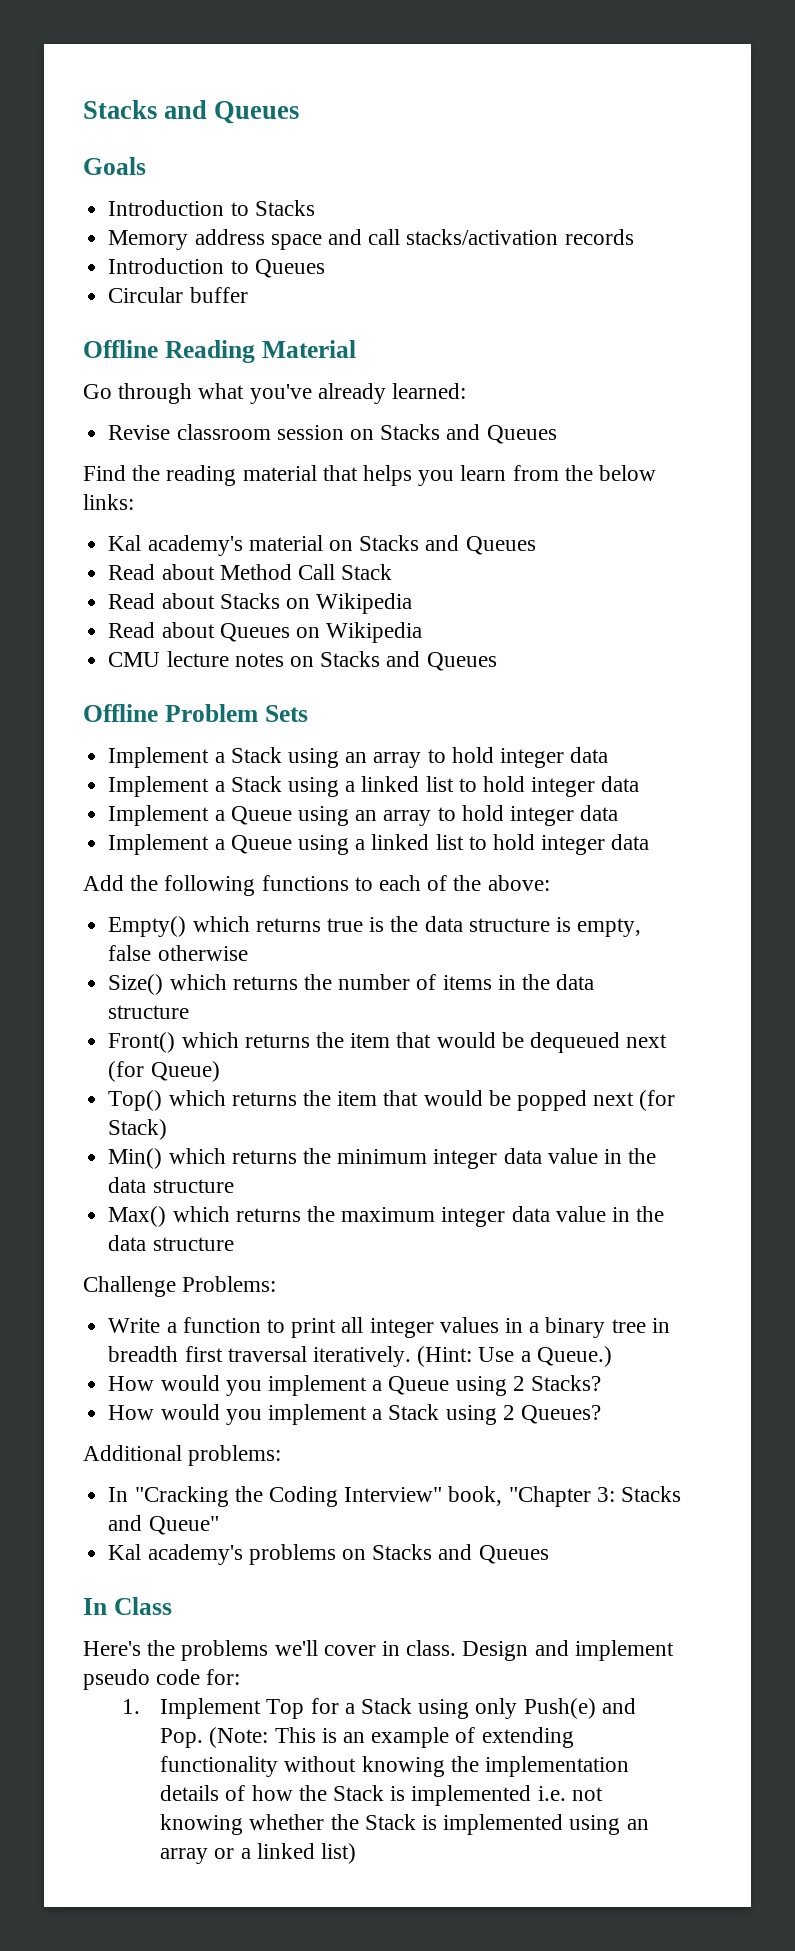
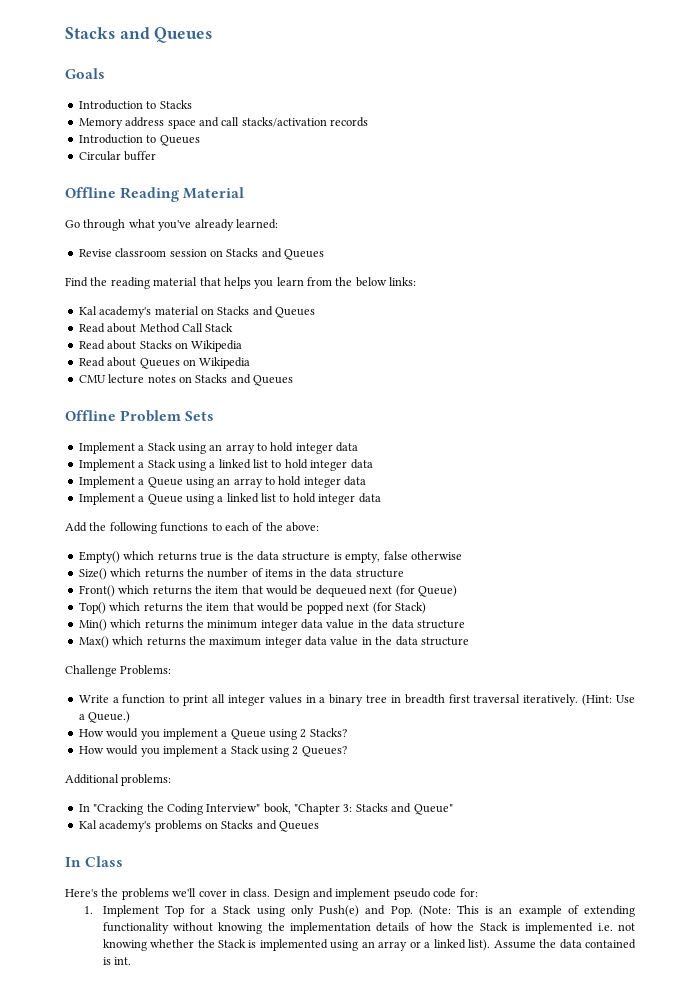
- 1. Implement Top for a Stack using only Push(e) and Pop. (Note: This is an example of extending functionality without knowing the implementation details of how the Stack is implemented i.e. not knowing whether the Stack is implemented using an array or a linked list)
+ 1. Implement Top for a Stack using only Push(e) and Pop. (Note: This is an example of extending functionality without knowing the implementation details of how the Stack is implemented i.e. not knowing whether the Stack is implemented using an array or a linked list). Assume the data contained is int.

